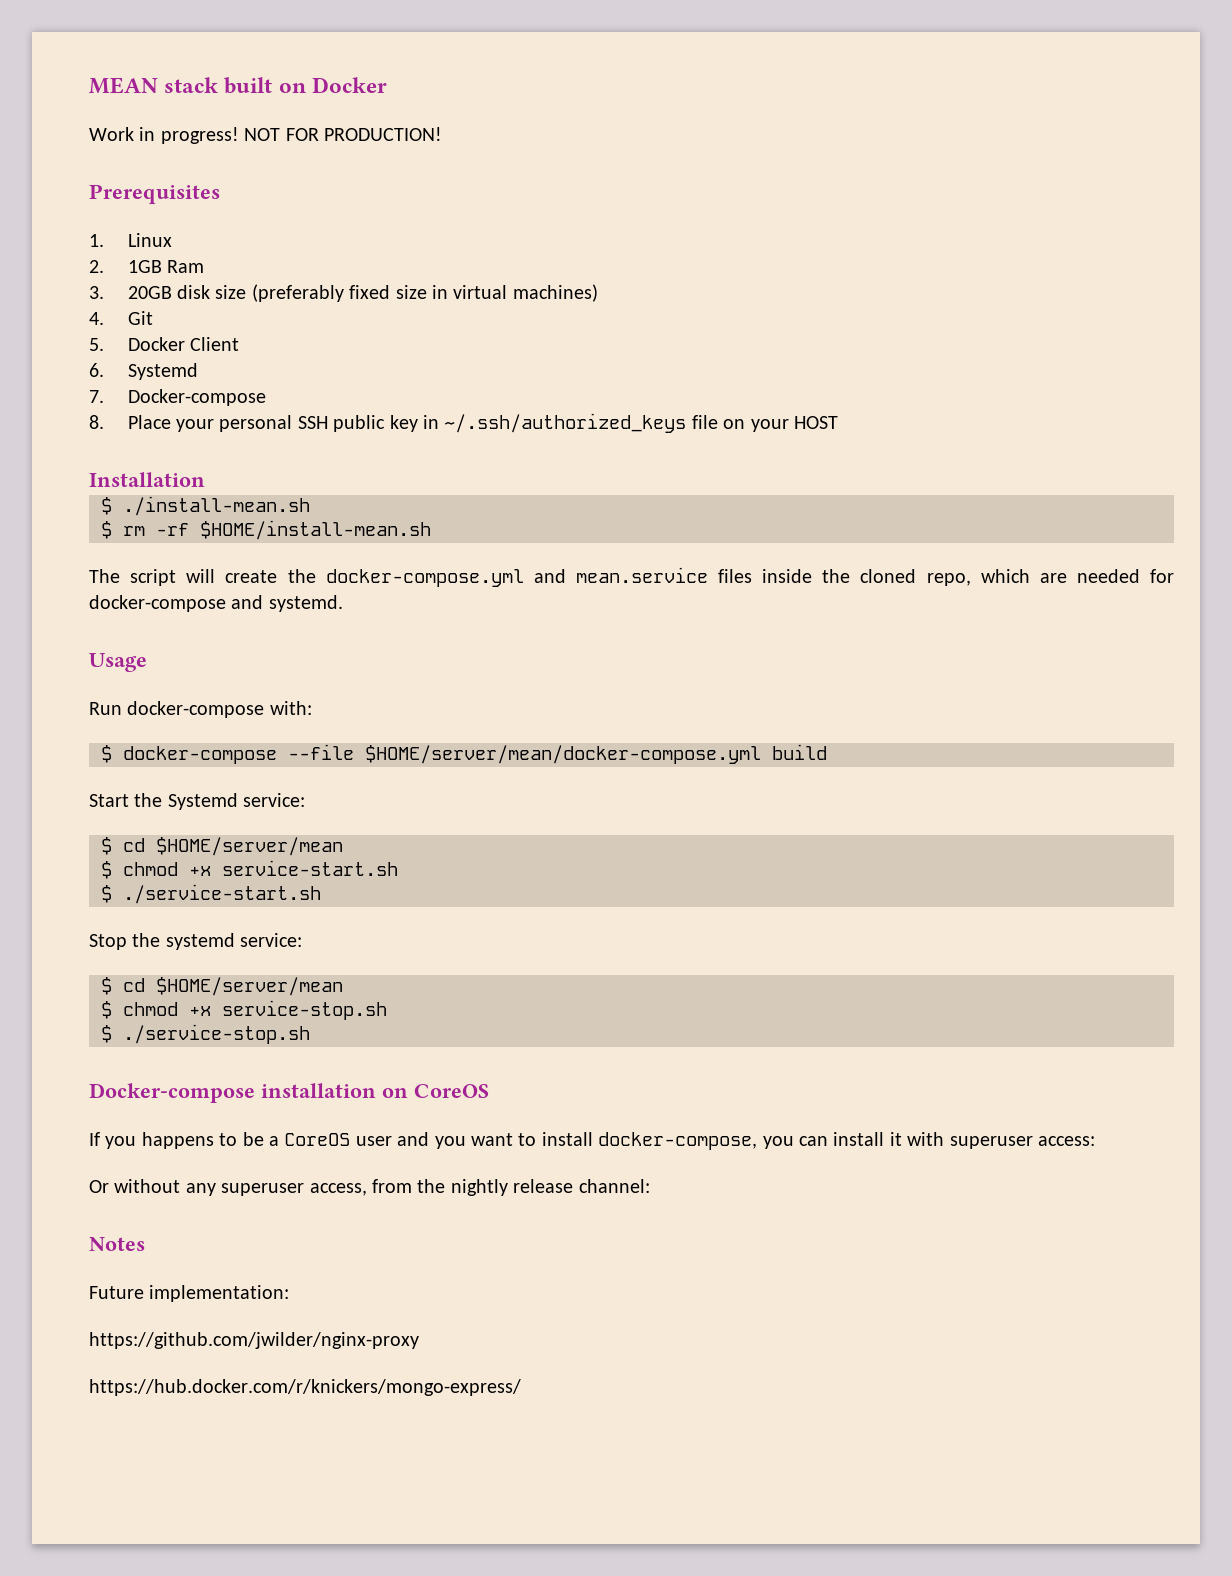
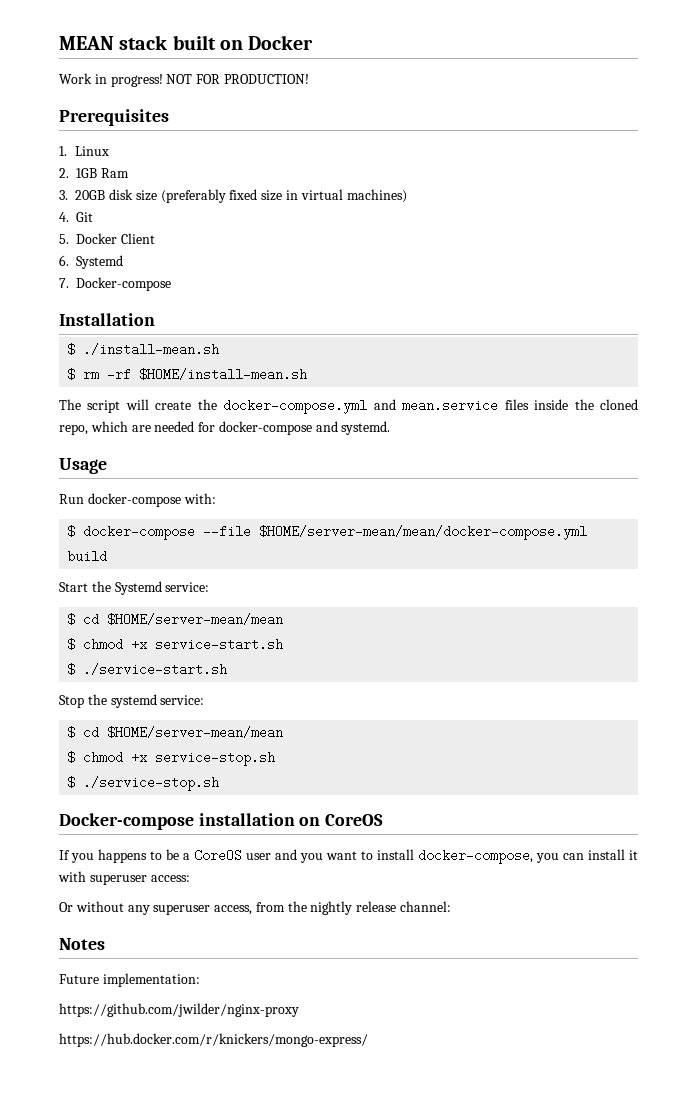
- 8. Place your personal SSH public key in ~/.ssh/authorized_keys file on your HOST
- $ docker-compose --file $HOME/server/mean/docker-compose.yml build
+ $ docker-compose --file $HOME/server-mean/mean/docker-compose.yml build
  Start the Systemd service:
- $ cd $HOME/server/mean
+ $ cd $HOME/server-mean/mean
  Stop the systemd service:
- $ cd $HOME/server/mean
+ $ cd $HOME/server-mean/mean

